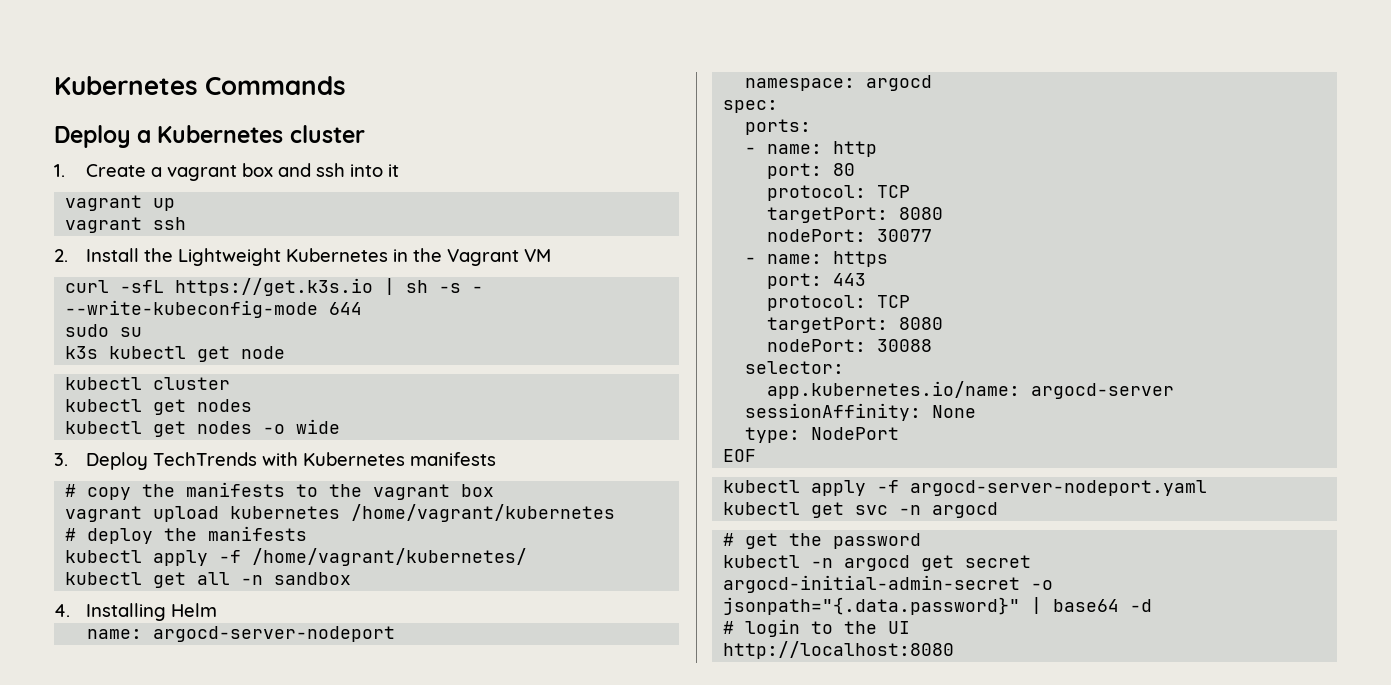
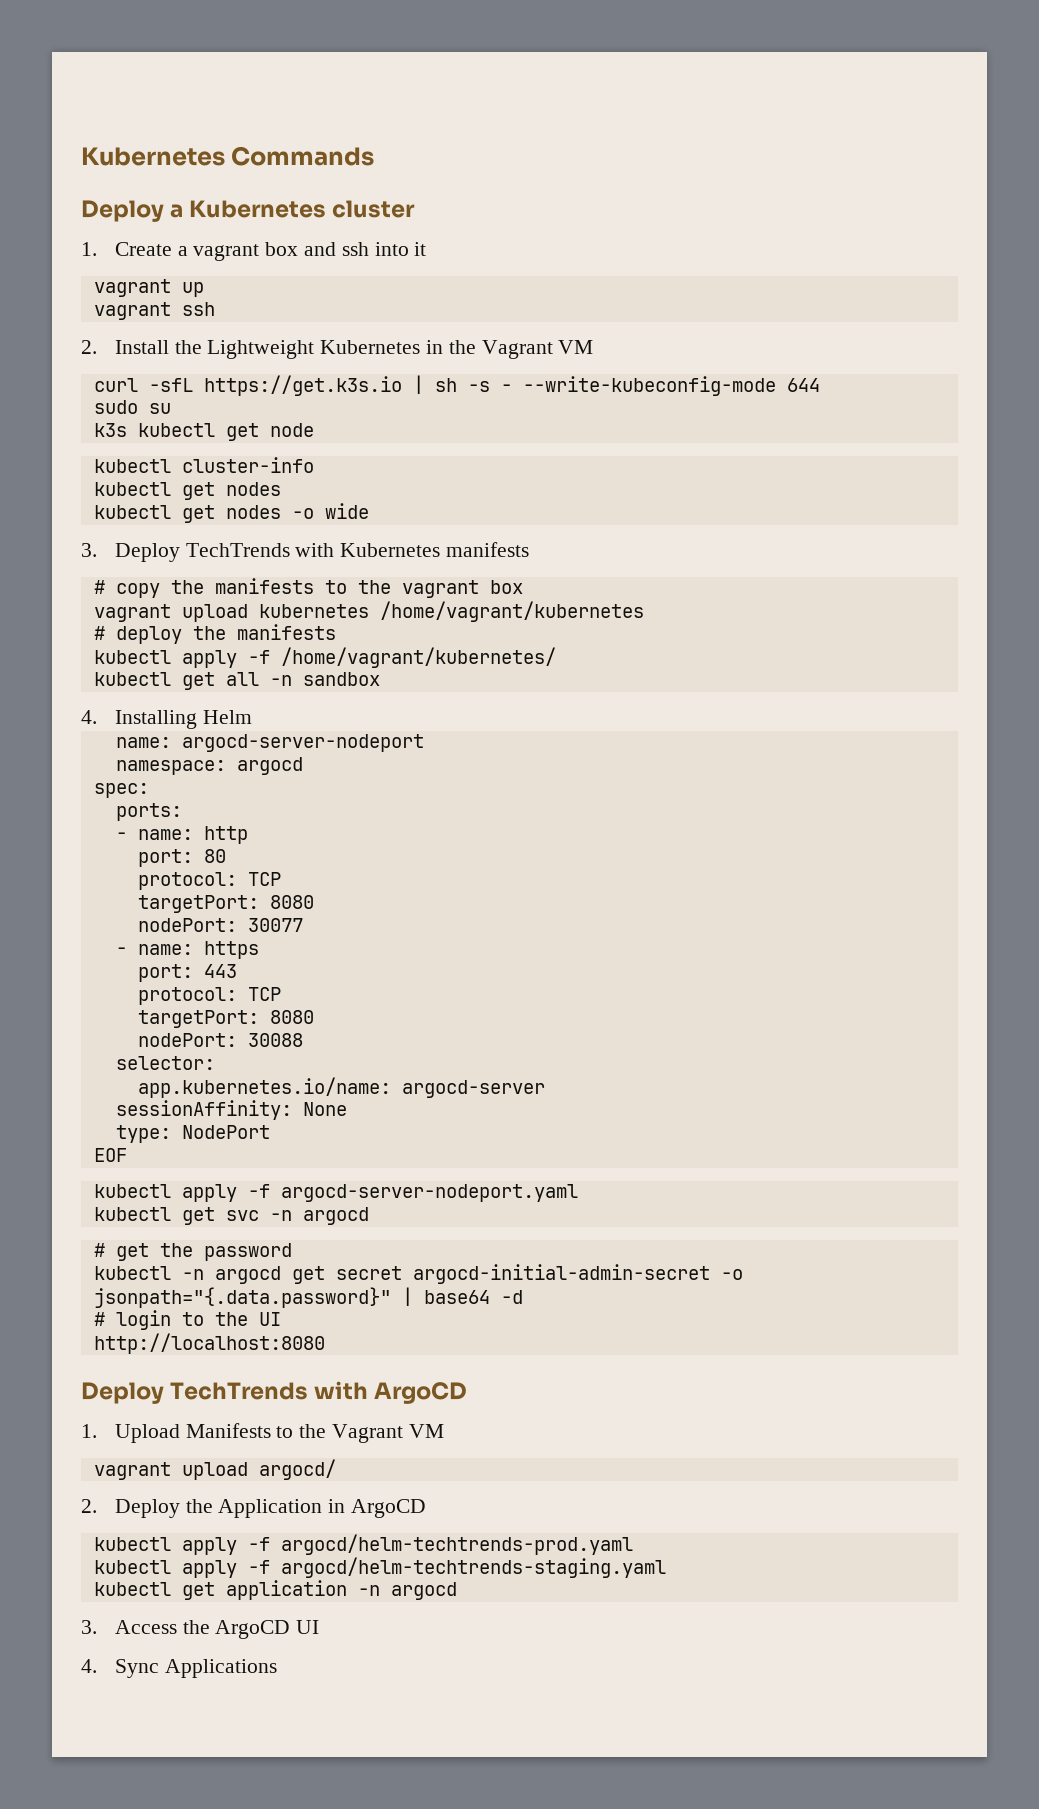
- kubectl cluster
+ kubectl cluster-info
+ Deploy TechTrends with ArgoCD
+ 1. Upload Manifests to the Vagrant VM
+ vagrant upload argocd/
+ 2. Deploy the Application in ArgoCD
+ kubectl apply -f argocd/helm-techtrends-prod.yaml
+ kubectl apply -f argocd/helm-techtrends-staging.yaml
+ kubectl get application -n argocd
+ 3. Access the ArgoCD UI
+ 4. Sync Applications

